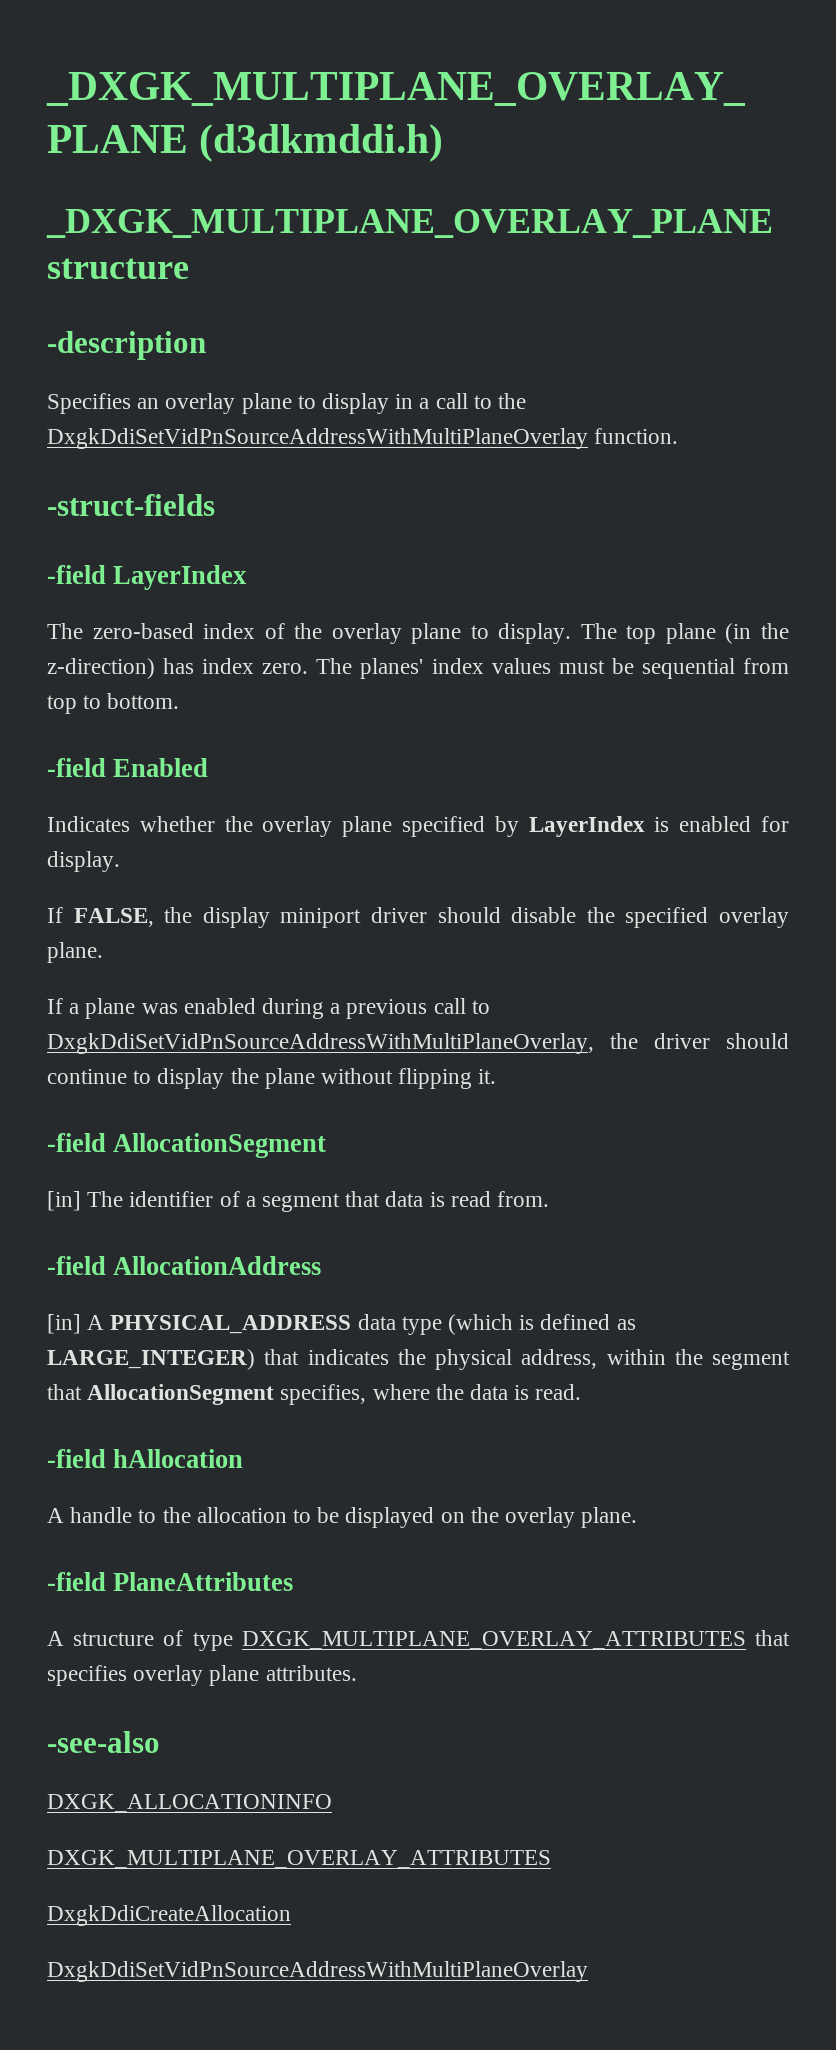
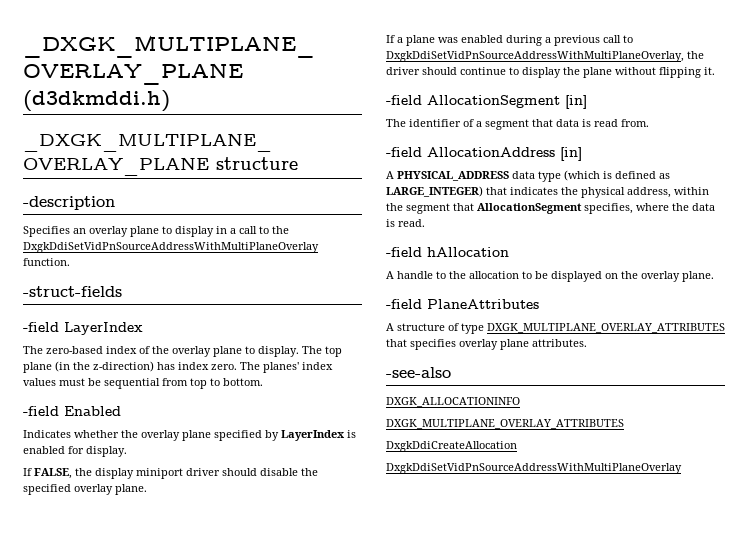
- -field AllocationSegment
- [in] The identifier of a segment that data is read from.
+ -field AllocationSegment [in]
+ The identifier of a segment that data is read from.
- -field AllocationAddress
- [in] A PHYSICAL_ADDRESS data type (which is defined as LARGE_INTEGER) that indicates the physical address, within the segment that AllocationSegment specifies, where the data is read.
+ -field AllocationAddress [in]
+ A PHYSICAL_ADDRESS data type (which is defined as LARGE_INTEGER) that indicates the physical address, within the segment that AllocationSegment specifies, where the data is read.

